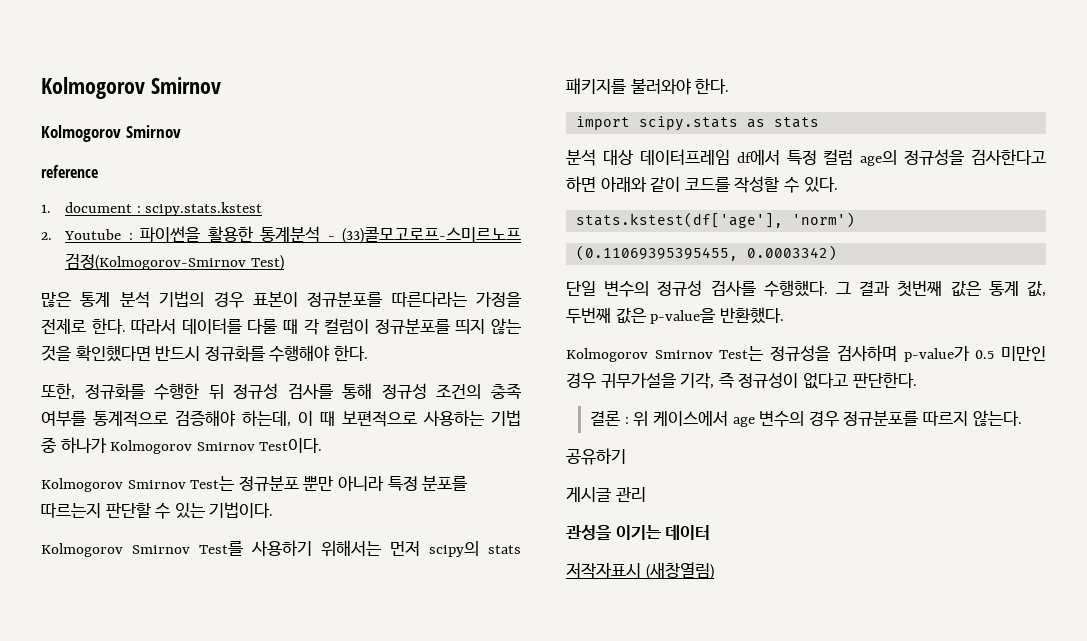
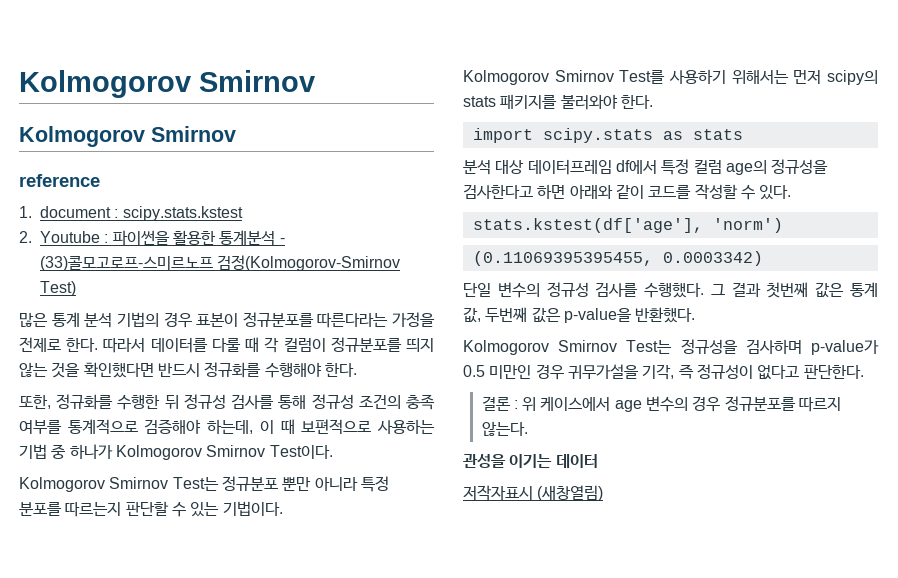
- 공유하기
- 게시글 관리

